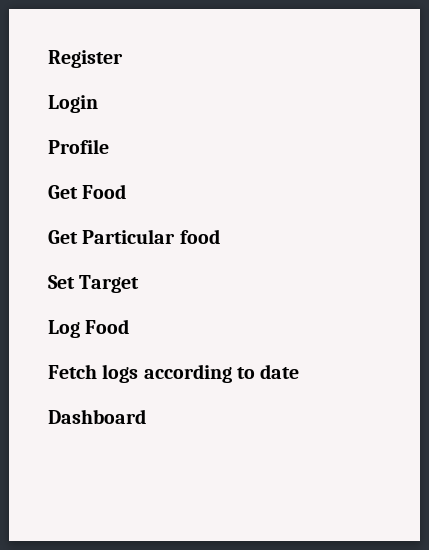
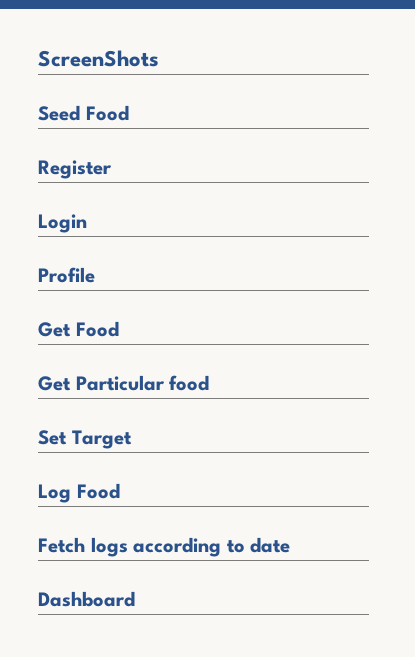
+ ScreenShots
+ Seed Food

